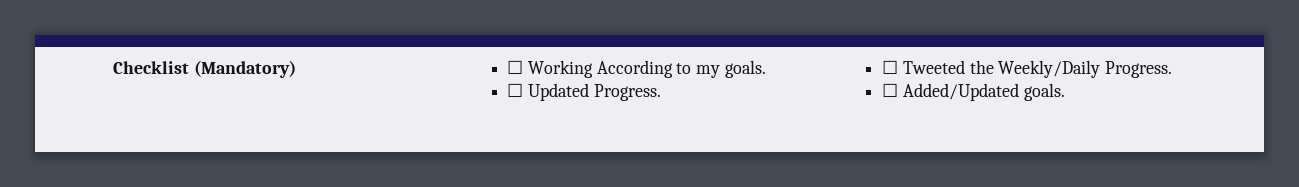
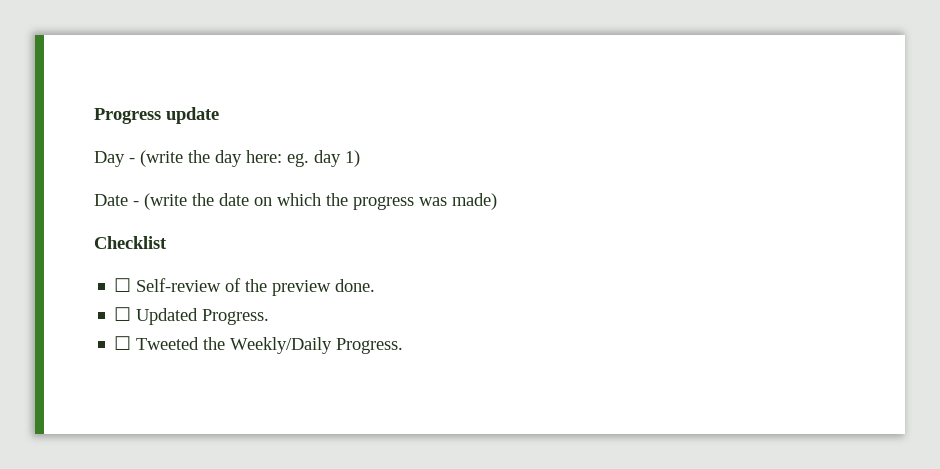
+ Progress update
+ Day - (write the day here: eg. day 1)
+ Date - (write the date on which the progress was made)
- Checklist (Mandatory)
- ☐ Working According to my goals.
+ Checklist
+ ☐ Self-review of the preview done.
- ☐ Added/Updated goals.

